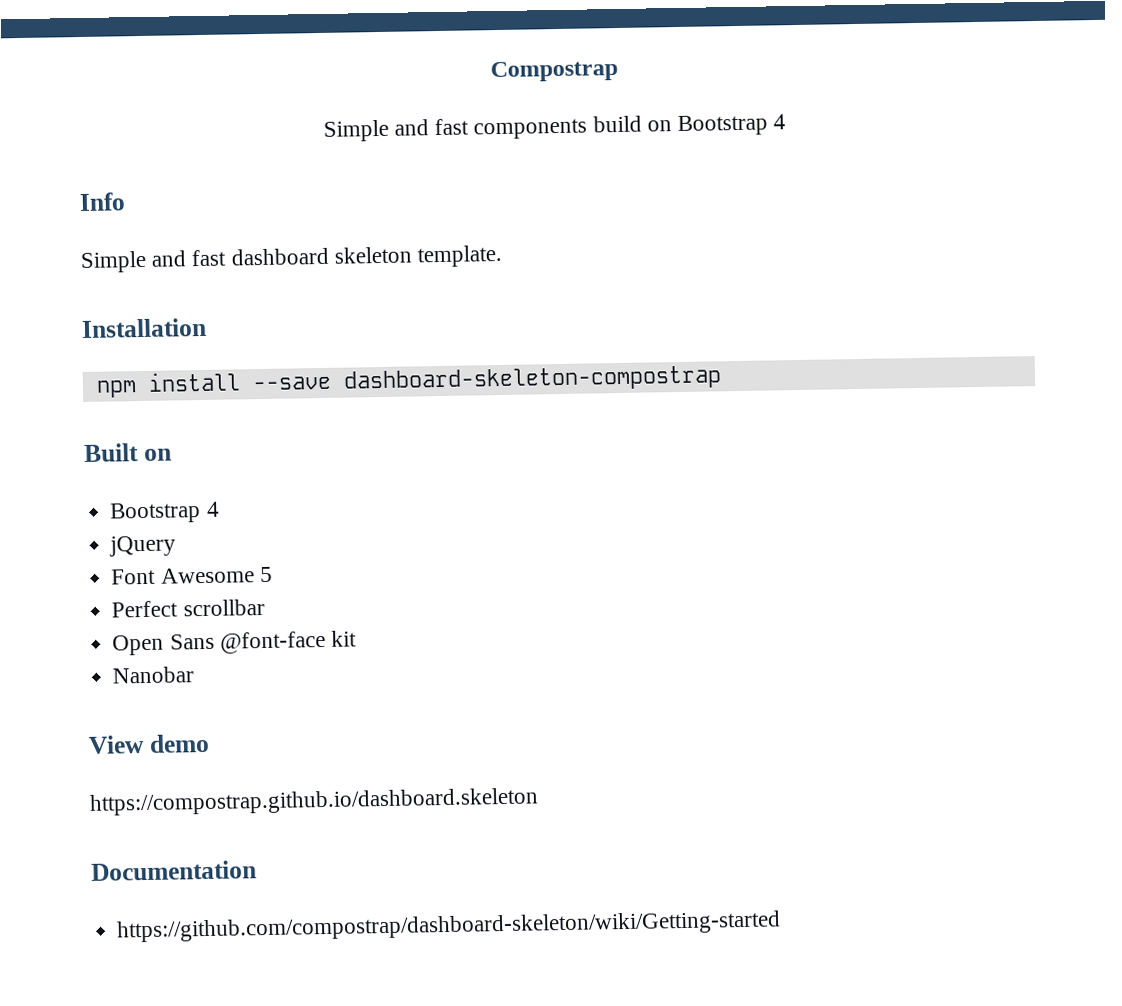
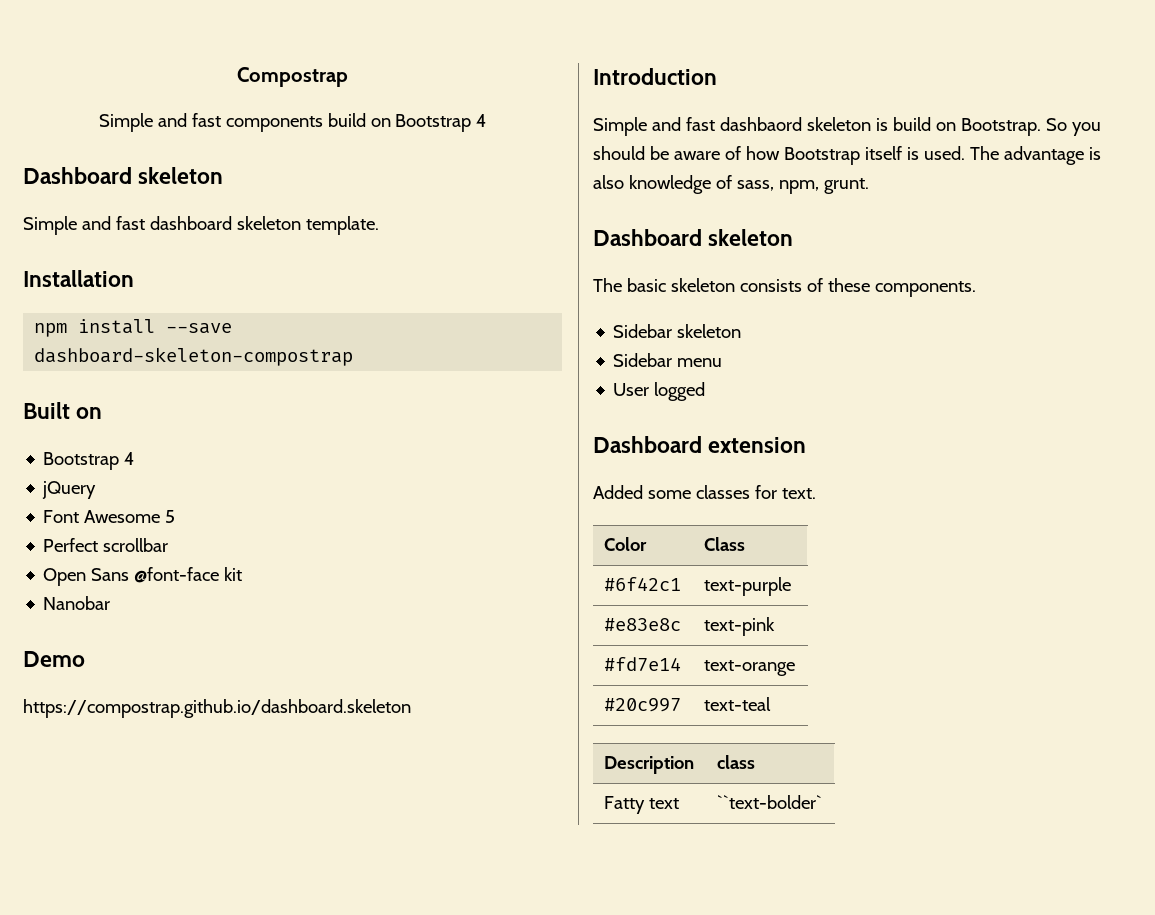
  Simple and fast components build on Bootstrap 4
- Info
+ Dashboard skeleton
- View demo
+ Demo
- Documentation
- https://github.com/compostrap/dashboard-skeleton/wiki/Getting-started
+ Introduction
+ Simple and fast dashbaord skeleton is build on Bootstrap. So you should be aware of how Bootstrap itself is used. The advantage is also knowledge of sass, npm, grunt.
+ Dashboard skeleton
+ The basic skeleton consists of these components.
+ Sidebar skeleton
+ Sidebar menu
+ User logged
+ Dashboard extension
+ Added some classes for text.
+ Color | Class
+ #6f42c1 | text-purple
+ #e83e8c | text-pink
+ #fd7e14 | text-orange
+ #20c997 | text-teal
+ Description | class
+ Fatty text | ``text-bolder`

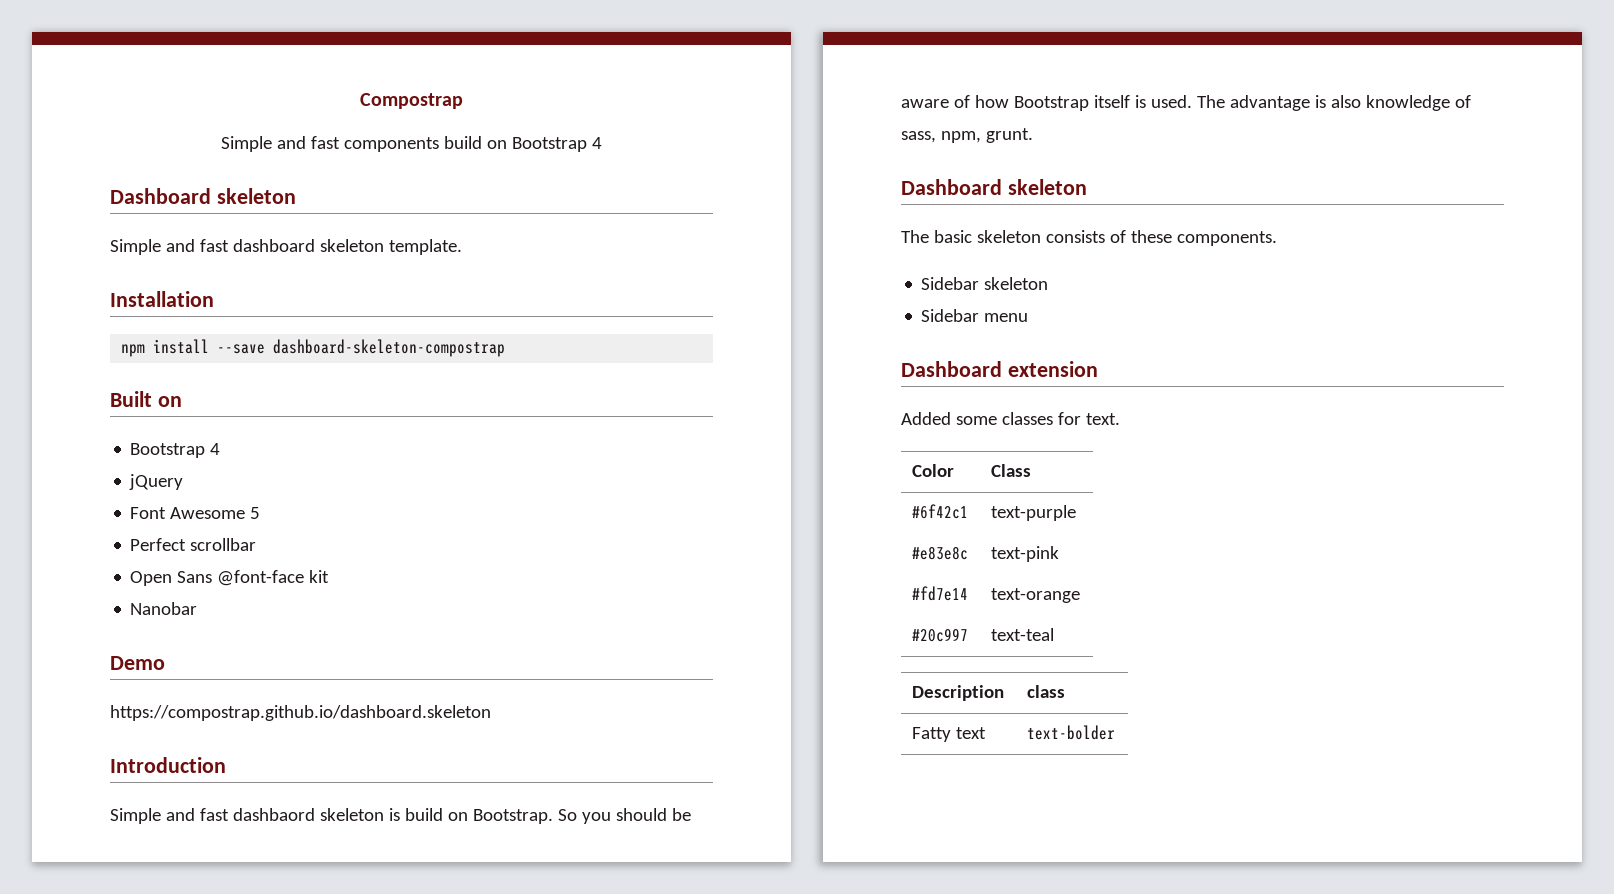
- User logged
- Fatty text | ``text-bolder`
+ Fatty text | text-bolder

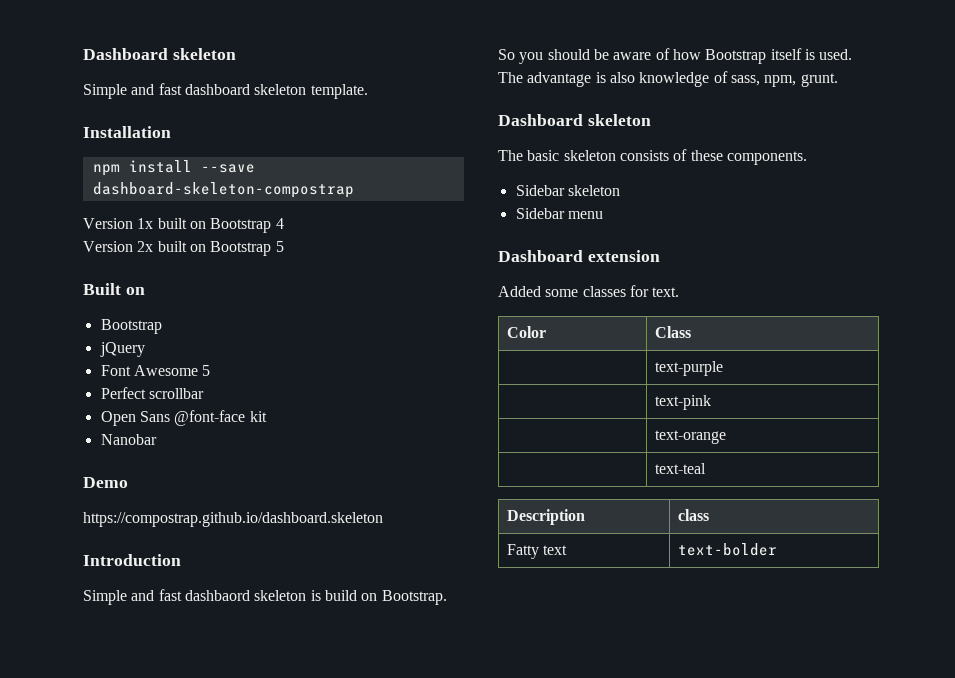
- Compostrap
- Simple and fast components build on Bootstrap 4
+ Version 1x built on Bootstrap 4
+ Version 2x built on Bootstrap 5
  Built on
- Bootstrap 4
+ Bootstrap
- #6f42c1 | text-purple
+ | text-purple
- #e83e8c | text-pink
+ | text-pink
- #fd7e14 | text-orange
+ | text-orange
- #20c997 | text-teal
+ | text-teal

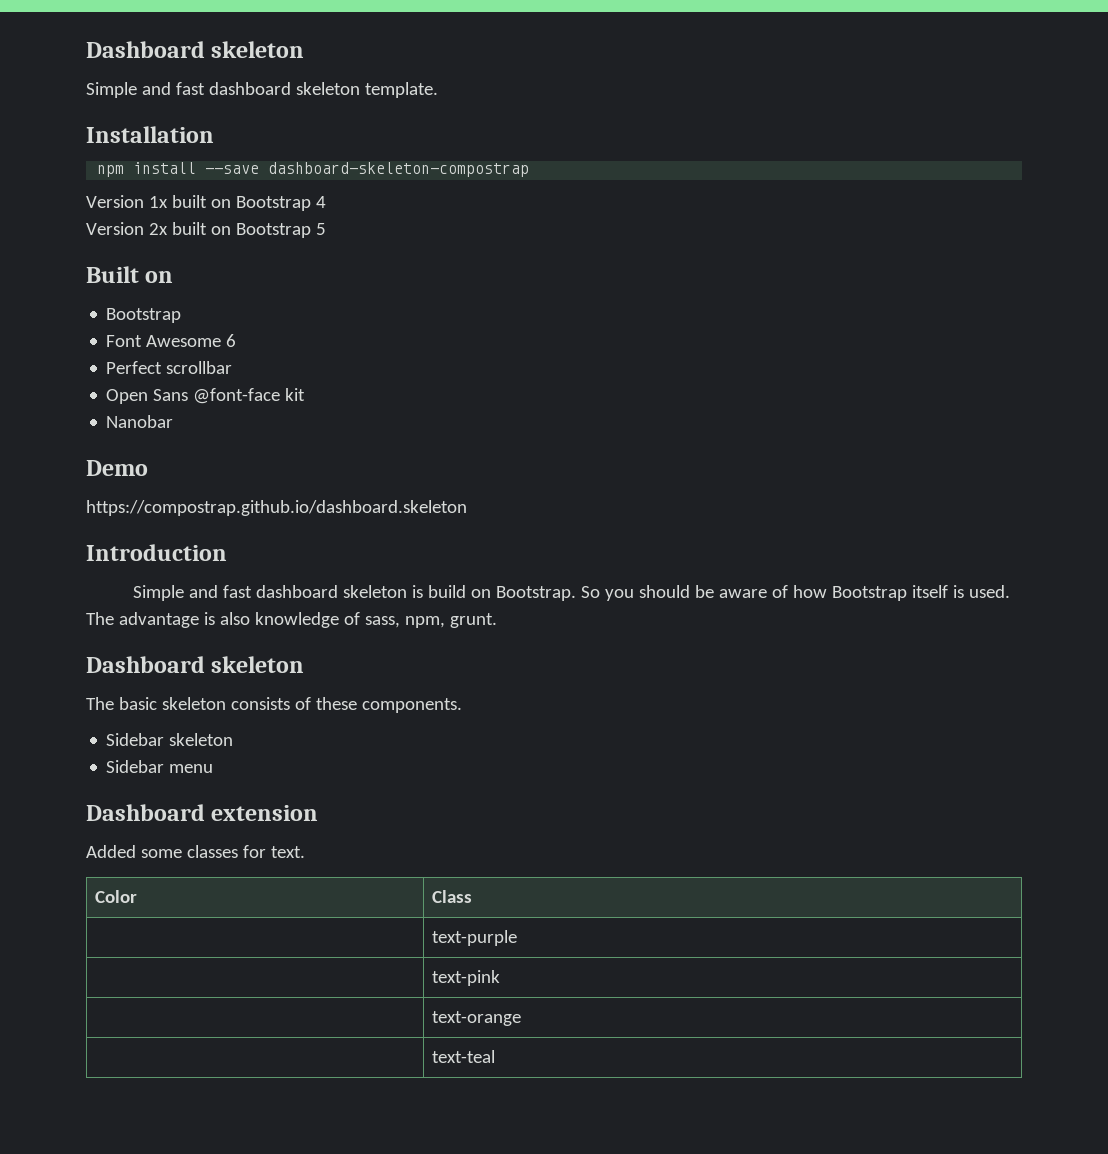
- jQuery
- Font Awesome 5
+ Font Awesome 6
- Simple and fast dashbaord skeleton is build on Bootstrap.
+ Simple and fast dashboard skeleton is build on Bootstrap.
- Description | class
- Fatty text | text-bolder

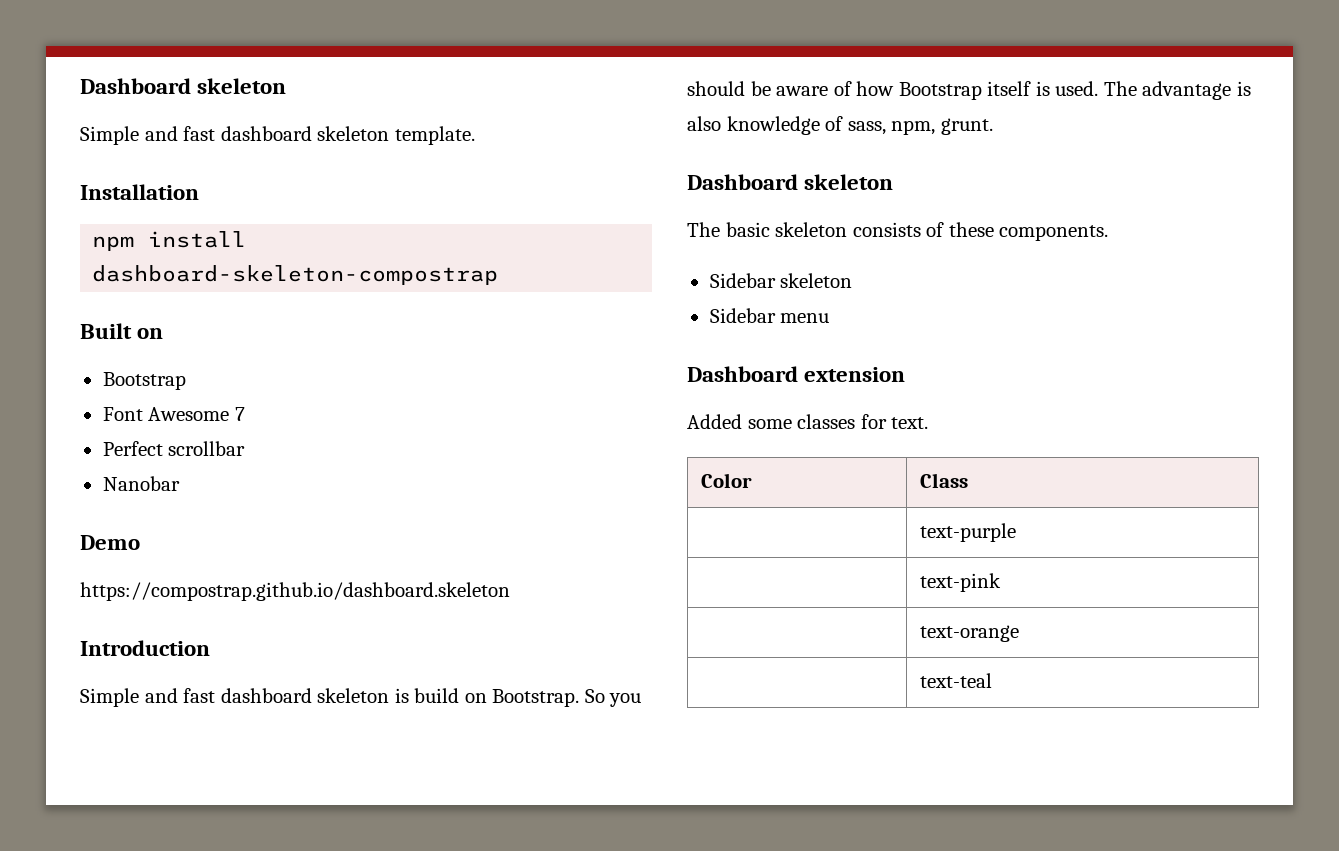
- npm install --save dashboard-skeleton-compostrap
+ npm install dashboard-skeleton-compostrap
- Version 1x built on Bootstrap 4
- Version 2x built on Bootstrap 5
- Font Awesome 6
+ Font Awesome 7
- Open Sans @font-face kit

